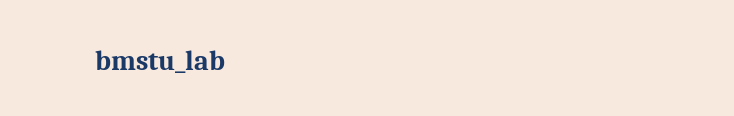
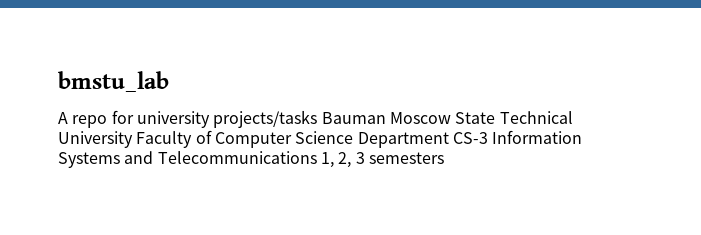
+ A repo for university projects/tasks Bauman Moscow State Technical University Faculty of Computer Science Department CS-3 Information Systems and Telecommunications 1, 2, 3 semesters

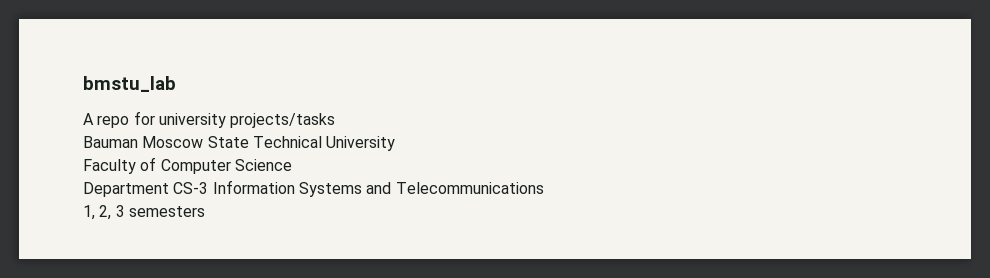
- A repo for university projects/tasks Bauman Moscow State Technical University Faculty of Computer Science Department CS-3 Information Systems and Telecommunications 1, 2, 3 semesters
+ A repo for university projects/tasks
+ Bauman Moscow State Technical University
+ Faculty of Computer Science
+ Department CS-3 Information Systems and Telecommunications
+ 1, 2, 3 semesters

